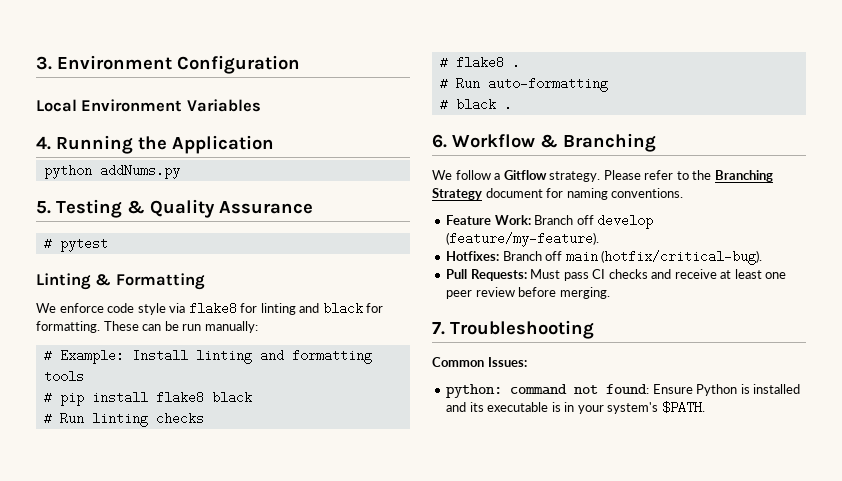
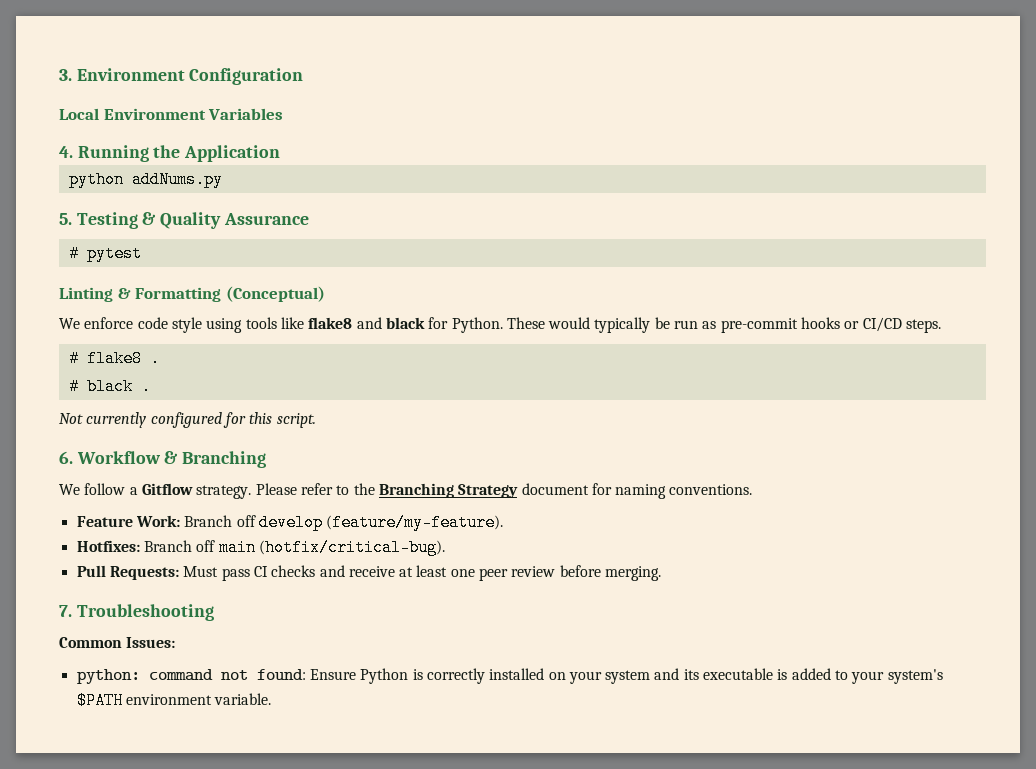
- Linting & Formatting
+ Linting & Formatting (Conceptual)
- We enforce code style via flake8 for linting and black for formatting. These can be run manually:
- # Example: Install linting and formatting tools
- # pip install flake8 black
- # Run linting checks
+ We enforce code style using tools like flake8 and black for Python. These would typically be run as pre-commit hooks or CI/CD steps.
- # Run auto-formatting
+ Not currently configured for this script.
- python: command not found: Ensure Python is installed and its executable is in your system's $PATH.
+ python: command not found: Ensure Python is correctly installed on your system and its executable is added to your system's $PATH environment variable.

